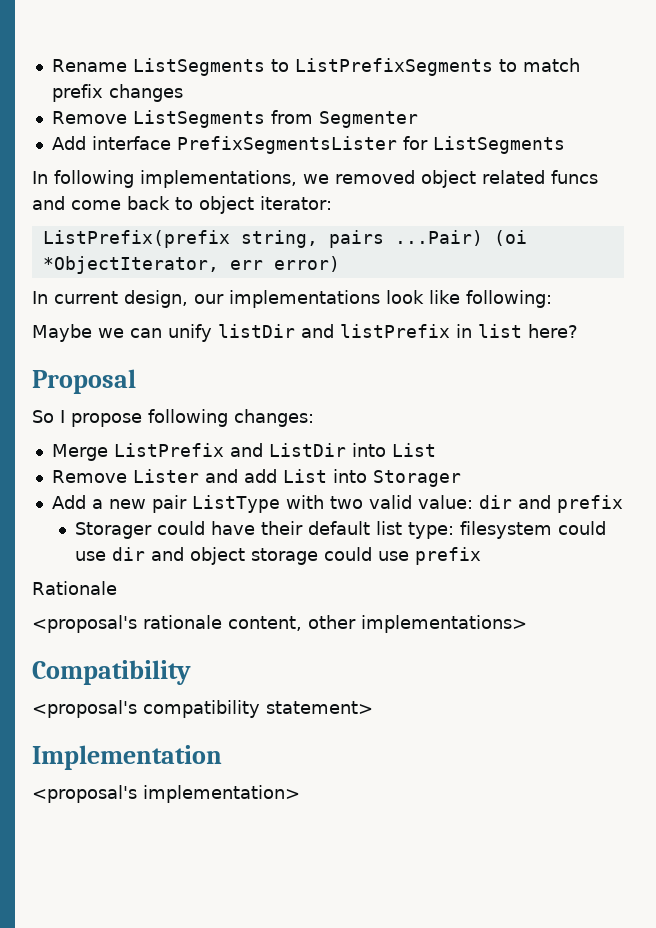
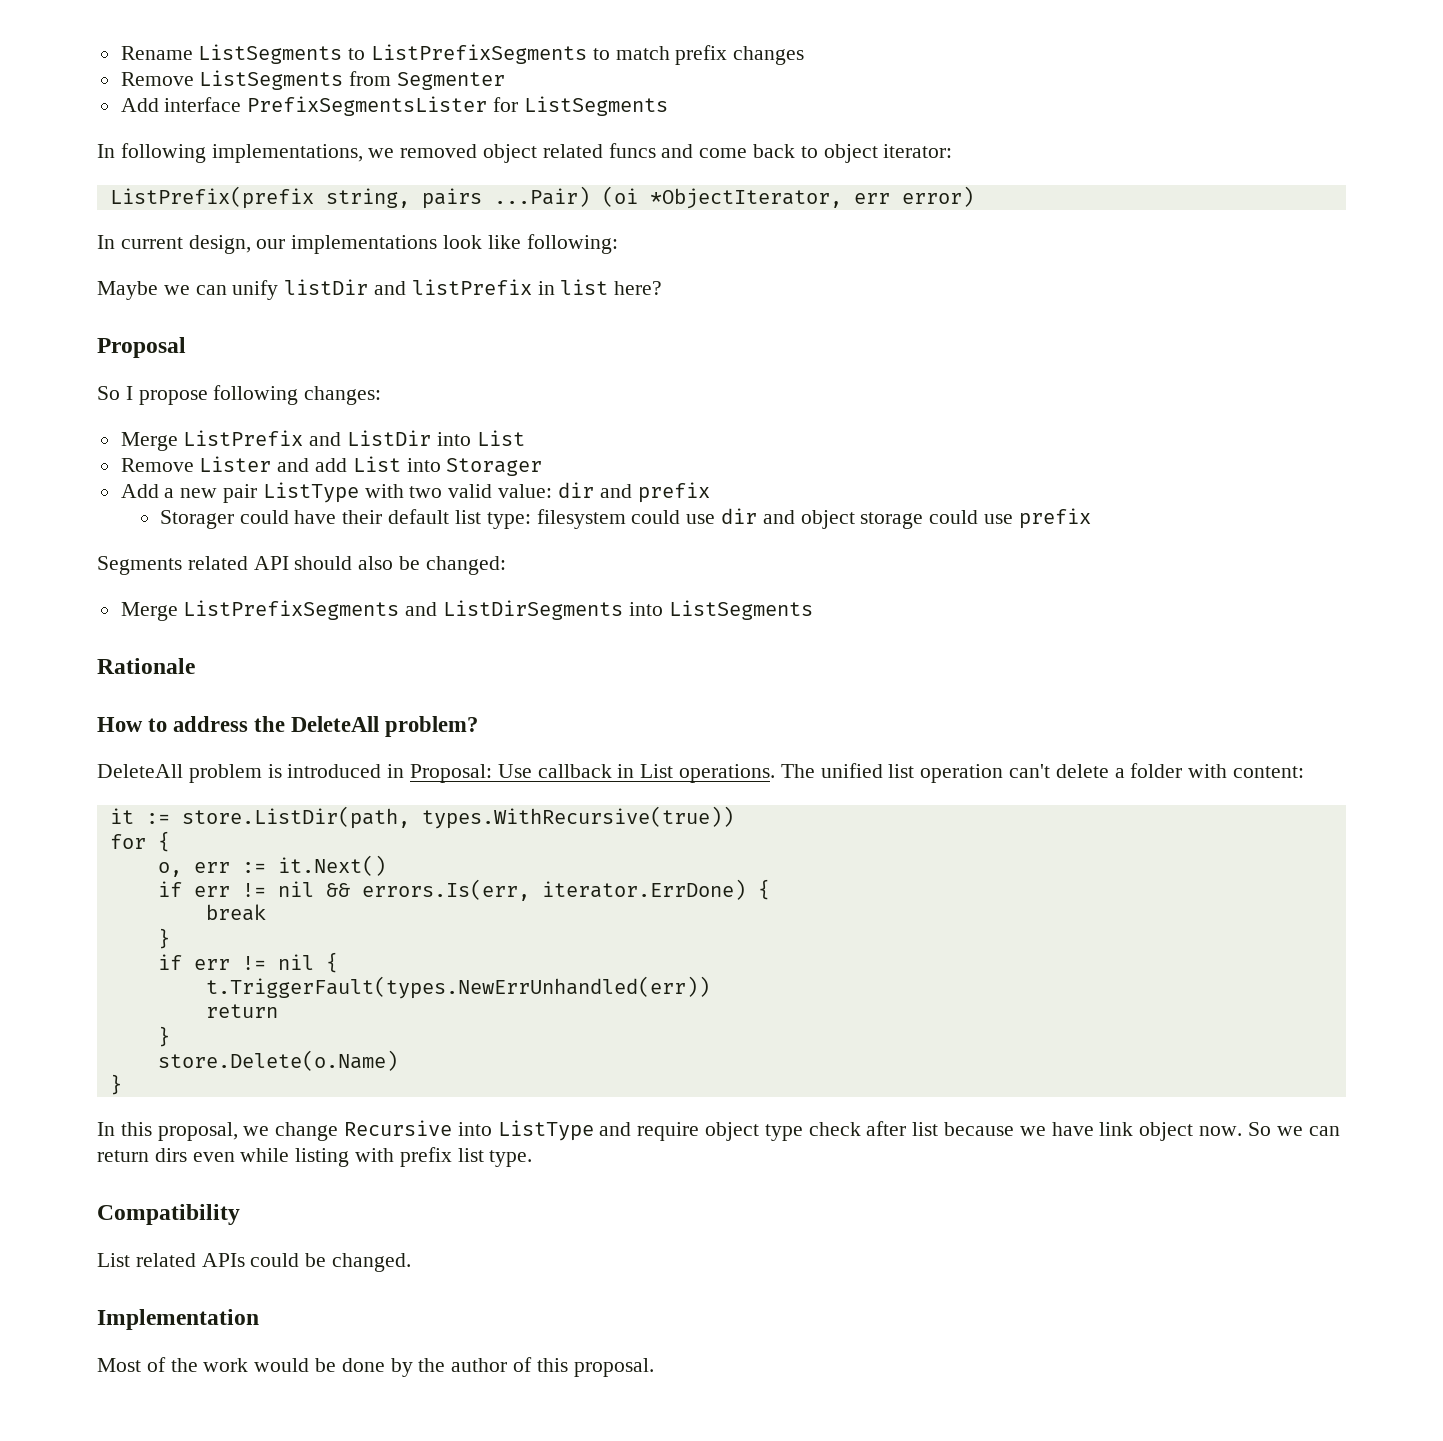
+ Segments related API should also be changed:
+ Merge ListPrefixSegments and ListDirSegments into ListSegments
  Rationale
- <proposal's rationale content, other implementations>
+ How to address the DeleteAll problem?
+ DeleteAll problem is introduced in Proposal: Use callback in List operations. The unified list operation can't delete a folder with content:
+ it := store.ListDir(path, types.WithRecursive(true))
+ for {
+ o, err := it.Next()
+ if err != nil && errors.Is(err, iterator.ErrDone) {
+ break
+ }
+ if err != nil {
+ t.TriggerFault(types.NewErrUnhandled(err))
+ return
+ }
+ store.Delete(o.Name)
+ }
+ In this proposal, we change Recursive into ListType and require object type check after list because we have link object now. So we can return dirs even while listing with prefix list type.
  Compatibility
- <proposal's compatibility statement>
+ List related APIs could be changed.
  Implementation
- <proposal's implementation>
+ Most of the work would be done by the author of this proposal.

